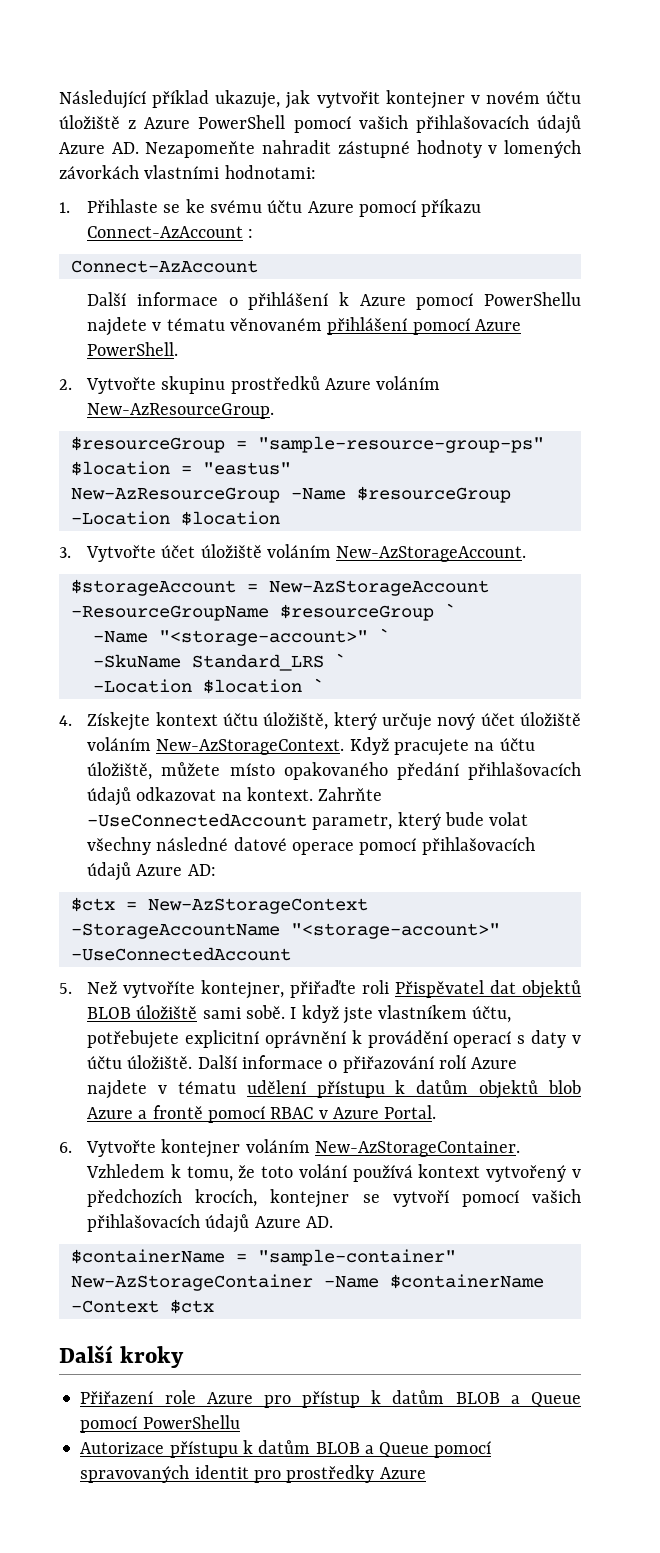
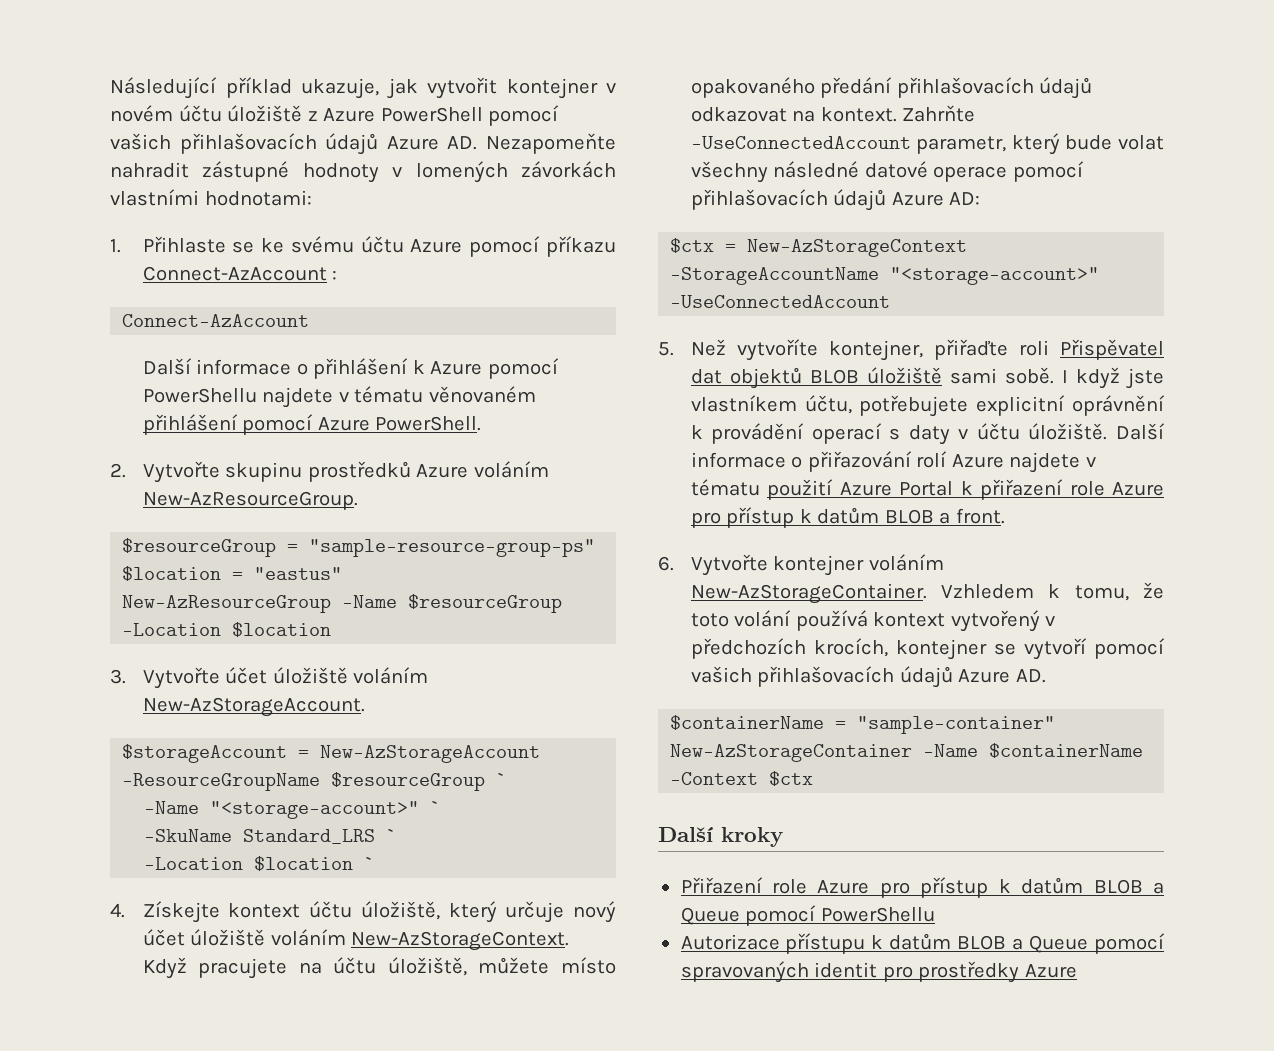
- Další informace o přiřazování rolí Azure najdete v tématu udělení přístupu k datům objektů blob Azure a frontě pomocí RBAC v Azure Portal.
+ Další informace o přiřazování rolí Azure najdete v tématu použití Azure Portal k přiřazení role Azure pro přístup k datům BLOB a front.

